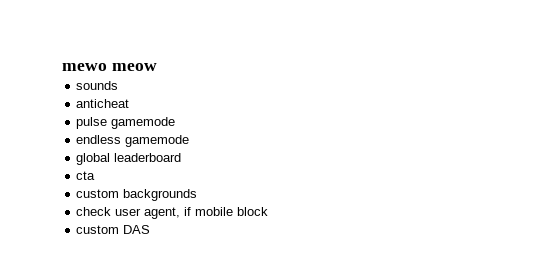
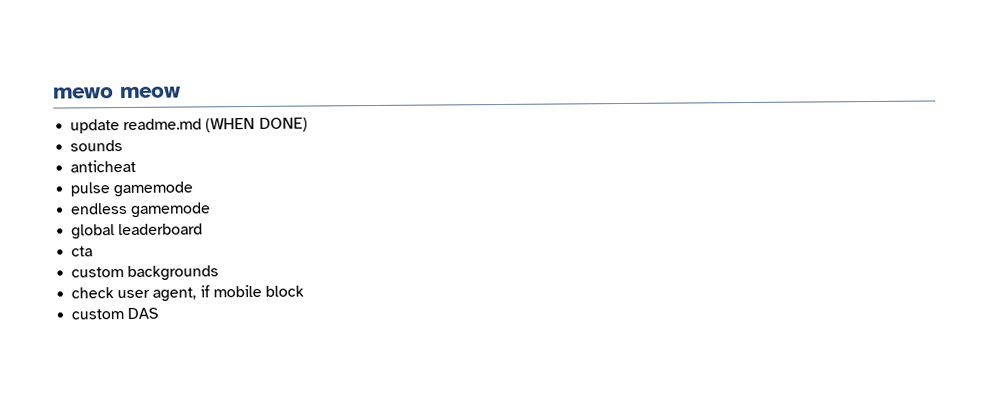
+ update readme.md (WHEN DONE)

